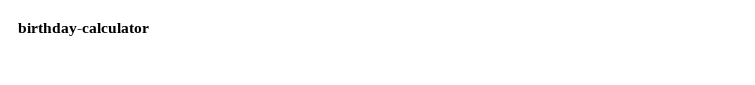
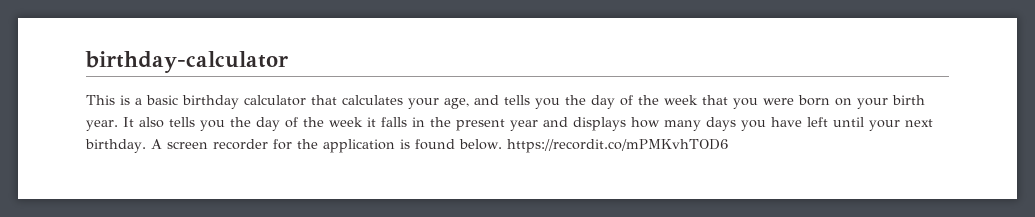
+ This is a basic birthday calculator that calculates your age, and tells you the day of the week that you were born on your birth year. It also tells you the day of the week it falls in the present year and displays how many days you have left until your next birthday. A screen recorder for the application is found below. https://recordit.co/mPMKvhTOD6

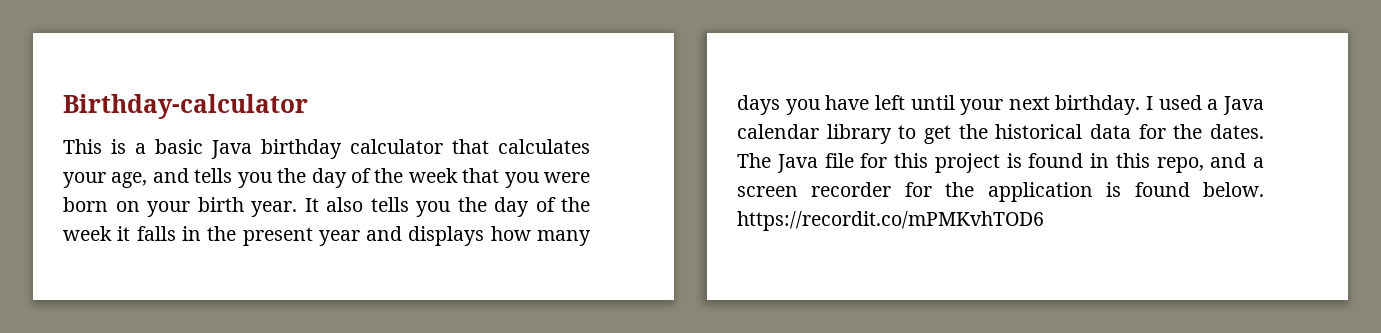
- birthday-calculator
+ Birthday-calculator
- This is a basic birthday calculator that calculates your age, and tells you the day of the week that you were born on your birth year.
+ This is a basic Java birthday calculator that calculates your age, and tells you the day of the week that you were born on your birth year.
- A screen recorder for the application is found below. https://recordit.co/mPMKvhTOD6
+ I used a Java calendar library to get the historical data for the dates. The Java file for this project is found in this repo, and a screen recorder for the application is found below. https://recordit.co/mPMKvhTOD6

